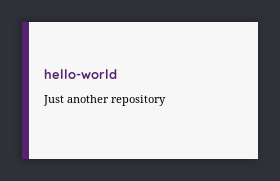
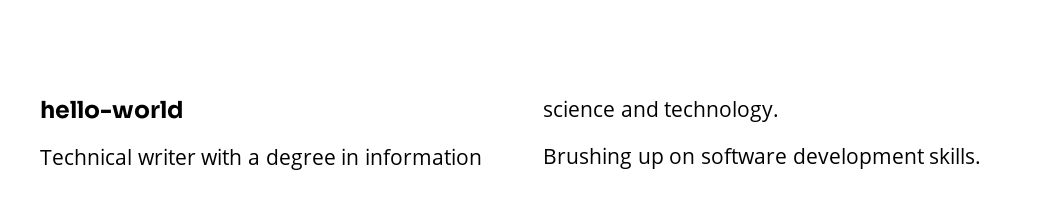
- Just another repository
+ Technical writer with a degree in information science and technology.
+ Brushing up on software development skills.

